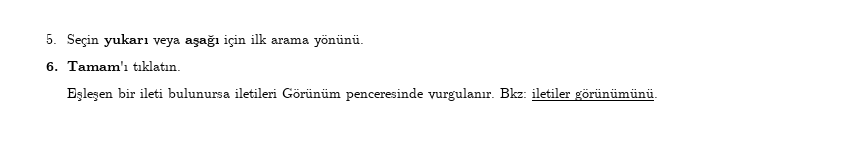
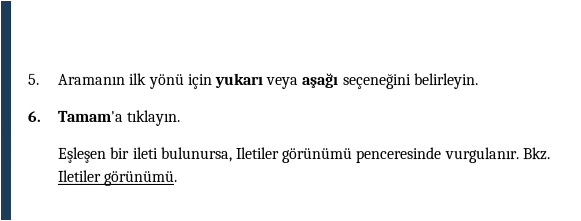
- 5. Seçin yukarı veya aşağı için ilk arama yönünü.
+ 5. Aramanın ilk yönü için yukarı veya aşağı seçeneğini belirleyin.
- 6. Tamam'ı tıklatın.
+ 6. Tamam'a tıklayın.
- Eşleşen bir ileti bulunursa iletileri Görünüm penceresinde vurgulanır. Bkz: iletiler görünümünü.
+ Eşleşen bir ileti bulunursa, Iletiler görünümü penceresinde vurgulanır. Bkz. Iletiler görünümü.

